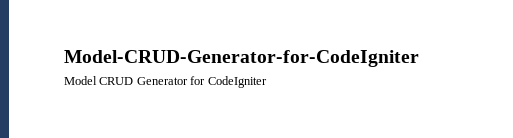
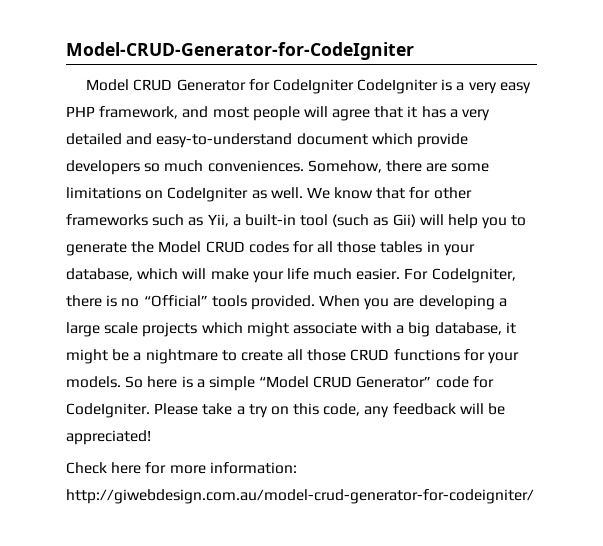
- Model CRUD Generator for CodeIgniter
+ Model CRUD Generator for CodeIgniter CodeIgniter is a very easy PHP framework, and most people will agree that it has a very detailed and easy-to-understand document which provide developers so much conveniences. Somehow, there are some limitations on CodeIgniter as well. We know that for other frameworks such as Yii, a built-in tool (such as Gii) will help you to generate the Model CRUD codes for all those tables in your database, which will make your life much easier. For CodeIgniter, there is no “Official” tools provided. When you are developing a large scale projects which might associate with a big database, it might be a nightmare to create all those CRUD functions for your models. So here is a simple “Model CRUD Generator” code for CodeIgniter. Please take a try on this code, any feedback will be appreciated!
+ Check here for more information: http://giwebdesign.com.au/model-crud-generator-for-codeigniter/

